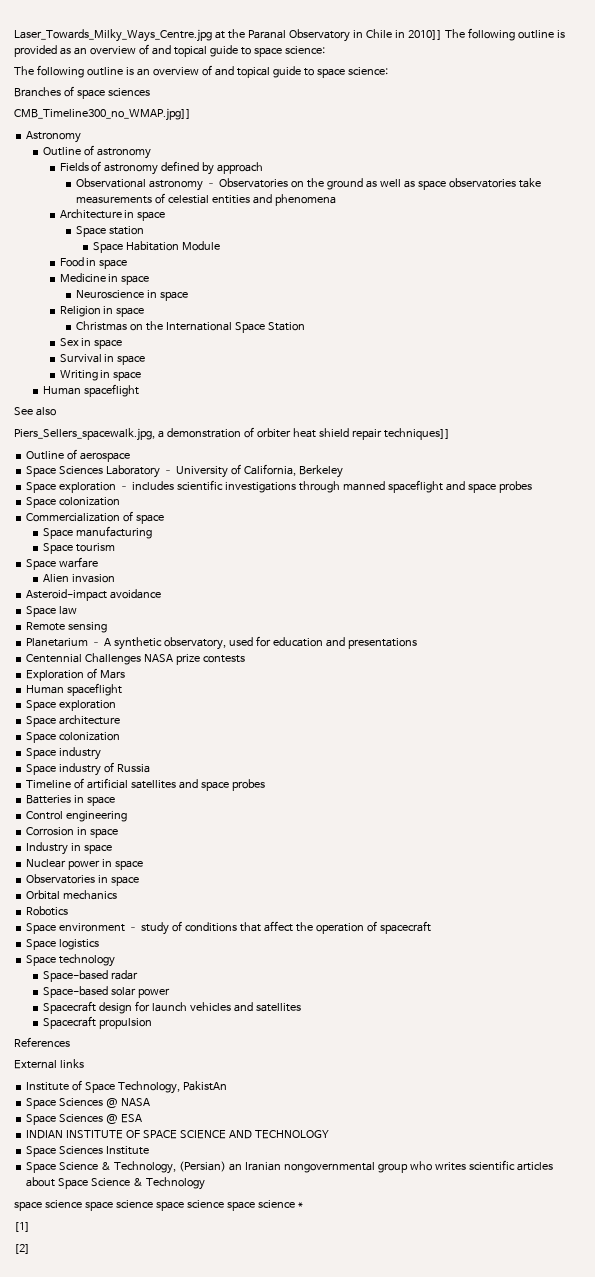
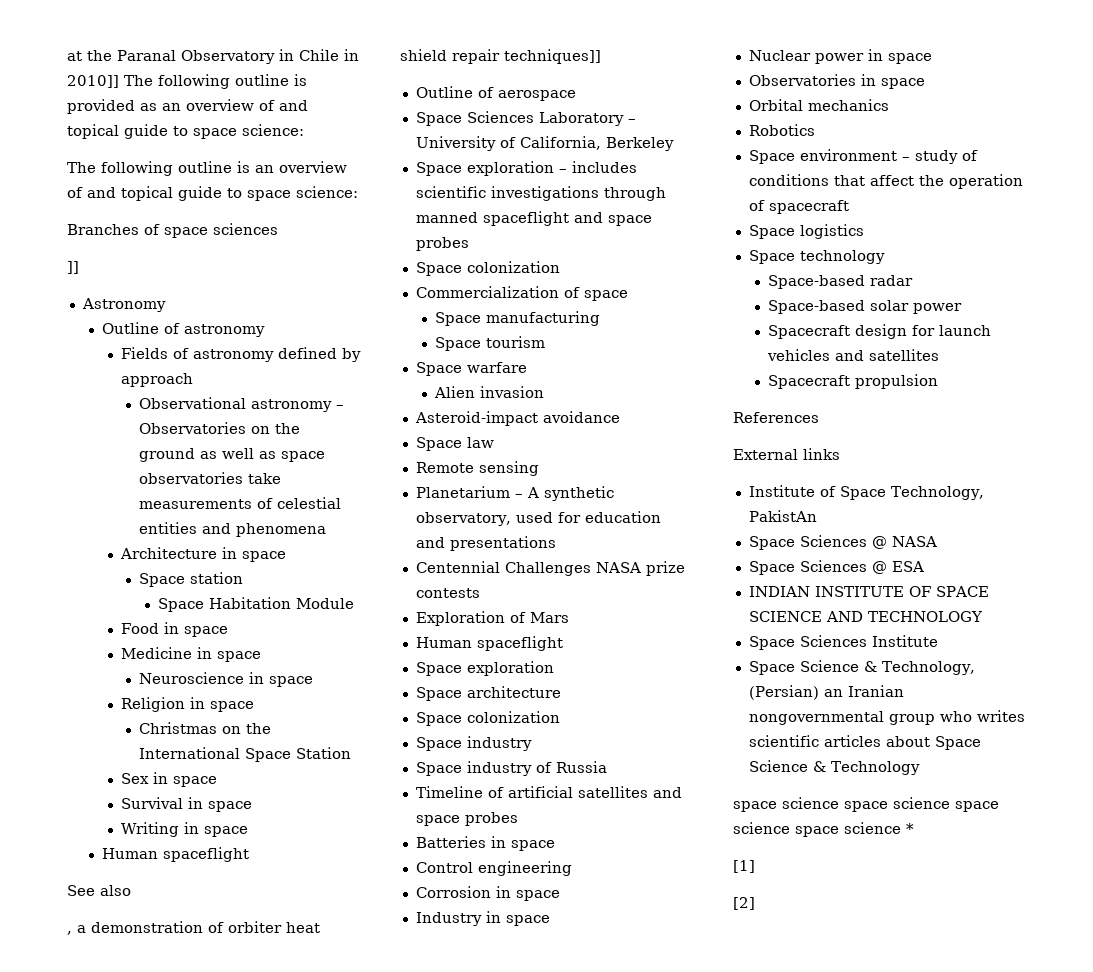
- Laser_Towards_Milky_Ways_Centre.jpg at the Paranal Observatory in Chile in 2010]] The following outline is provided as an overview of and topical guide to space science:
+ at the Paranal Observatory in Chile in 2010]] The following outline is provided as an overview of and topical guide to space science:
- CMB_Timeline300_no_WMAP.jpg]]
+ ]]
- Piers_Sellers_spacewalk.jpg, a demonstration of orbiter heat shield repair techniques]]
+ , a demonstration of orbiter heat shield repair techniques]]

